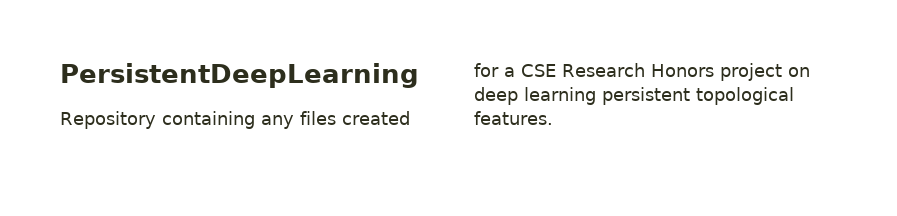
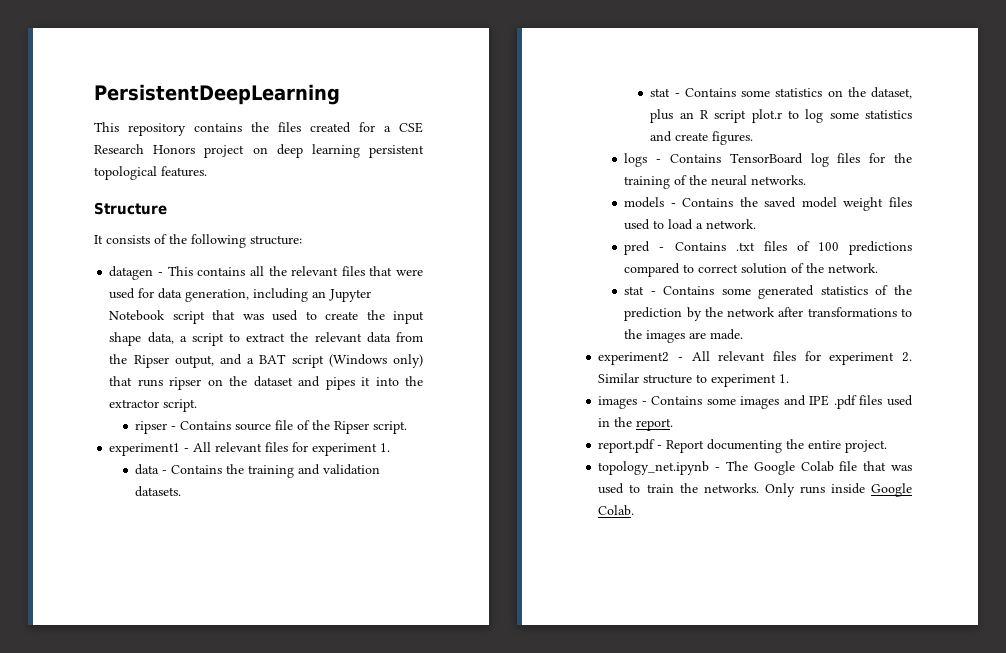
- Repository containing any files created for a CSE Research Honors project on deep learning persistent topological features.
+ This repository contains the files created for a CSE Research Honors project on deep learning persistent topological features.
+ Structure
+ It consists of the following structure:
+ datagen - This contains all the relevant files that were used for data generation, including an Jupyter Notebook script that was used to create the input shape data, a script to extract the relevant data from the Ripser output, and a BAT script (Windows only) that runs ripser on the dataset and pipes it into the extractor script.
+ ripser - Contains source file of the Ripser script.
+ experiment1 - All relevant files for experiment 1.
+ data - Contains the training and validation datasets.
+ stat - Contains some statistics on the dataset, plus an R script plot.r to log some statistics and create figures.
+ logs - Contains TensorBoard log files for the training of the neural networks.
+ models - Contains the saved model weight files used to load a network.
+ pred - Contains .txt files of 100 predictions compared to correct solution of the network.
+ stat - Contains some generated statistics of the prediction by the network after transformations to the images are made.
+ experiment2 - All relevant files for experiment 2. Similar structure to experiment 1.
+ images - Contains some images and IPE .pdf files used in the report.
+ report.pdf - Report documenting the entire project.
+ topology_net.ipynb - The Google Colab file that was used to train the networks. Only runs inside Google Colab.

